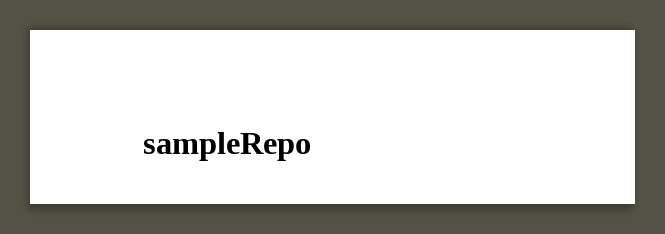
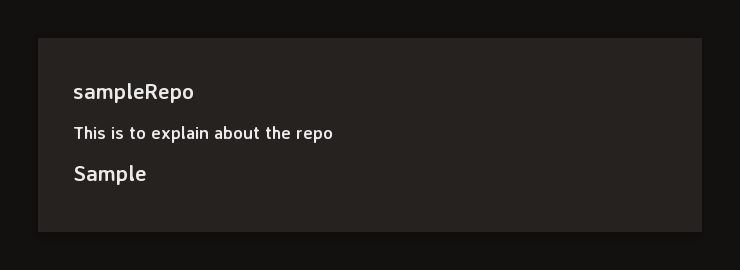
+ This is to explain about the repo
+ Sample

